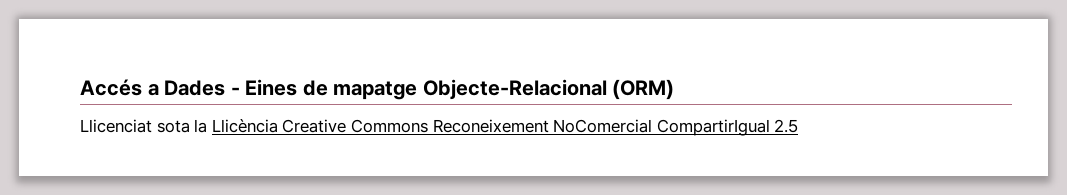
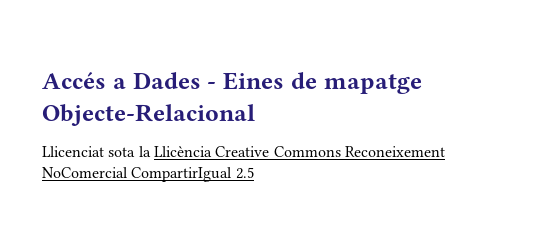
- Accés a Dades - Eines de mapatge Objecte-Relacional (ORM)
+ Accés a Dades - Eines de mapatge Objecte-Relacional

